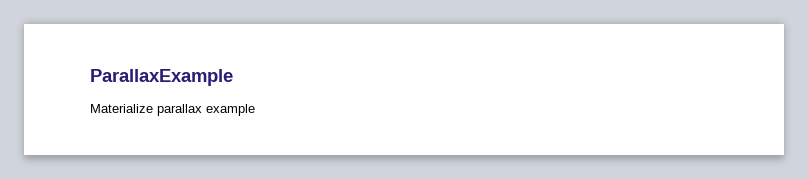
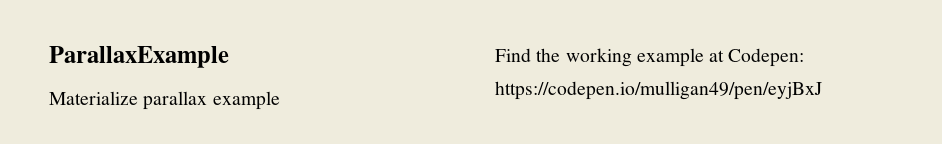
+ Find the working example at Codepen: https://codepen.io/mulligan49/pen/eyjBxJ

